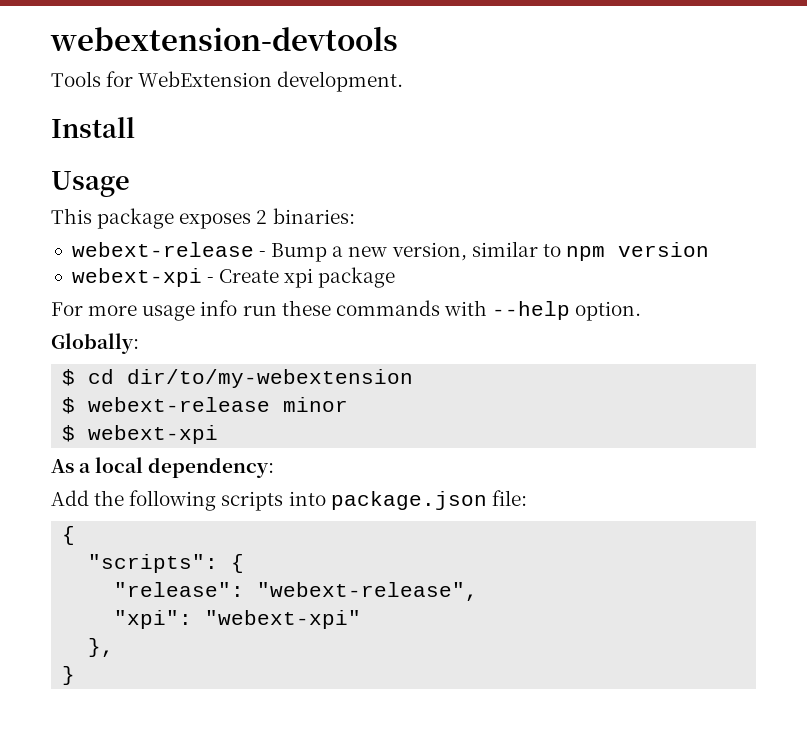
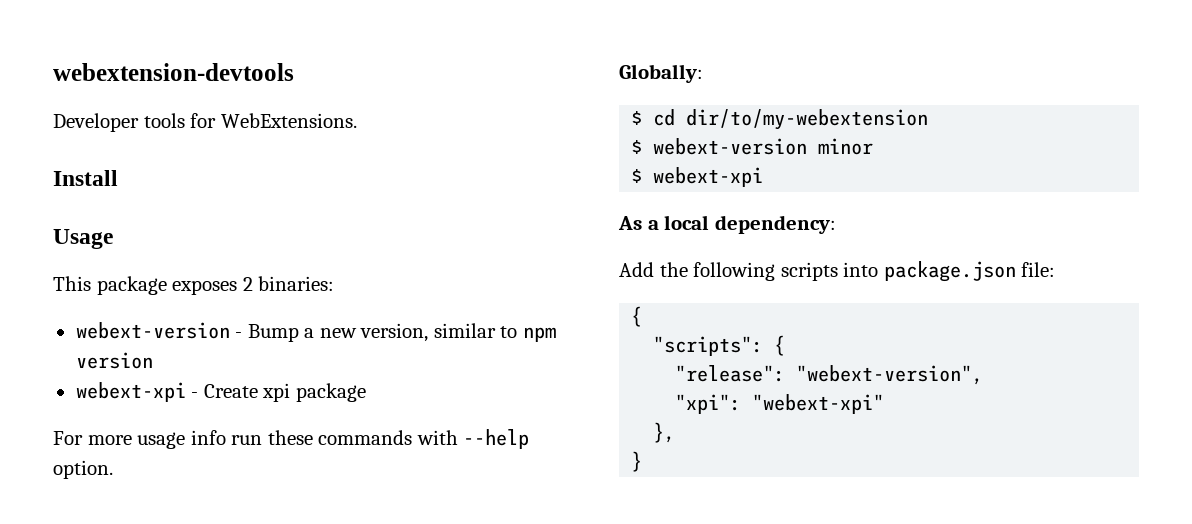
- Tools for WebExtension development.
+ Developer tools for WebExtensions.
- webext-release - Bump a new version, similar to npm version
+ webext-version - Bump a new version, similar to npm version
- $ webext-release minor
+ $ webext-version minor
- "release": "webext-release",
+ "release": "webext-version",

